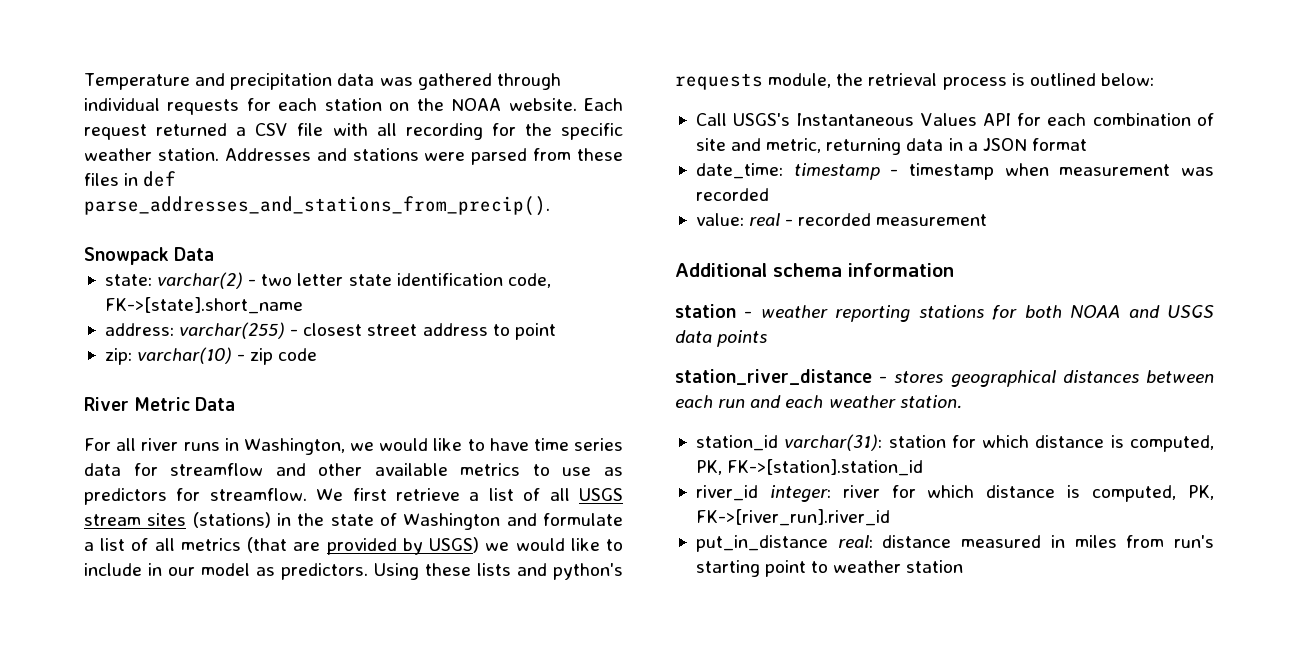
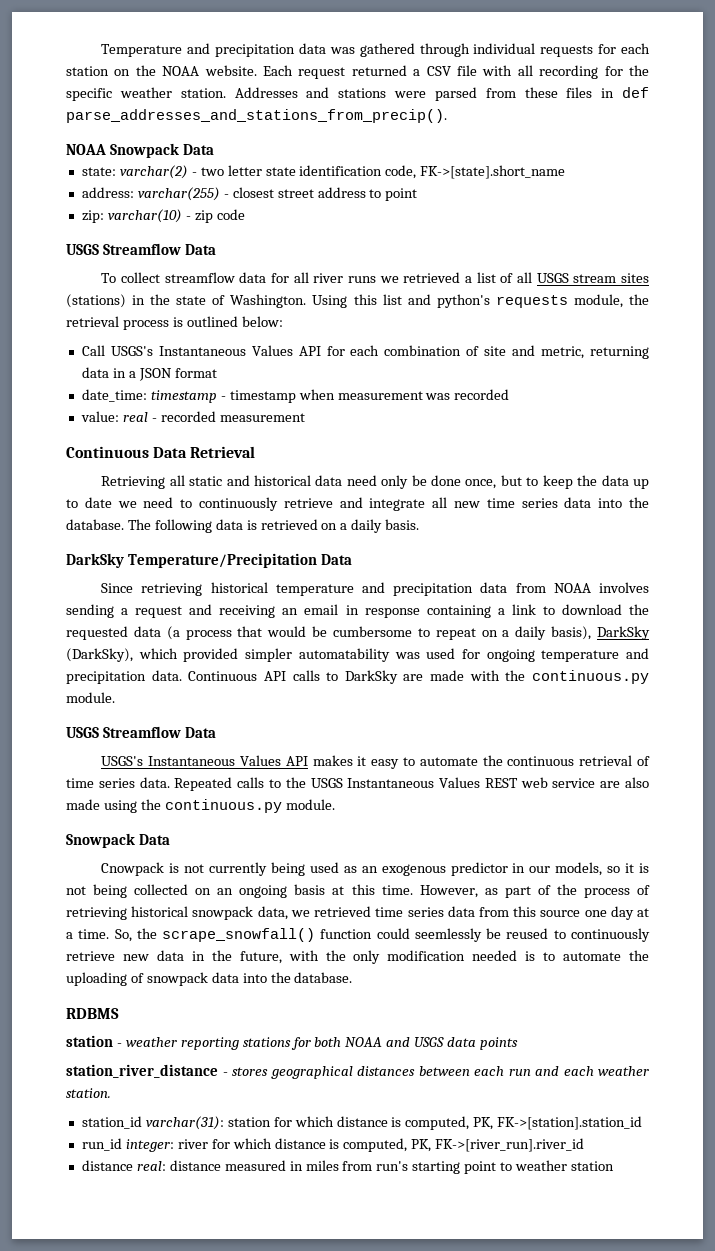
- Snowpack Data
+ NOAA Snowpack Data
  zip: varchar(10) - zip code
- River Metric Data
- For all river runs in Washington, we would like to have time series data for streamflow and other available metrics to use as predictors for streamflow. We first retrieve a list of all USGS stream sites (stations) in the state of Washington and formulate a list of all metrics (that are provided by USGS) we would like to include in our model as predictors. Using these lists and python's requests module, the retrieval process is outlined below:
+ USGS Streamflow Data
+ To collect streamflow data for all river runs we retrieved a list of all USGS stream sites (stations) in the state of Washington. Using this list and python's requests module, the retrieval process is outlined below:
- Additional schema information
+ Continuous Data Retrieval
+ Retrieving all static and historical data need only be done once, but to keep the data up to date we need to continuously retrieve and integrate all new time series data into the database. The following data is retrieved on a daily basis.
+ DarkSky Temperature/Precipitation Data
+ Since retrieving historical temperature and precipitation data from NOAA involves sending a request and receiving an email in response containing a link to download the requested data (a process that would be cumbersome to repeat on a daily basis), DarkSky (DarkSky), which provided simpler automatability was used for ongoing temperature and precipitation data. Continuous API calls to DarkSky are made with the continuous.py module.
+ USGS Streamflow Data
+ USGS's Instantaneous Values API makes it easy to automate the continuous retrieval of time series data. Repeated calls to the USGS Instantaneous Values REST web service are also made using the continuous.py module.
+ Snowpack Data
+ Cnowpack is not currently being used as an exogenous predictor in our models, so it is not being collected on an ongoing basis at this time. However, as part of the process of retrieving historical snowpack data, we retrieved time series data from this source one day at a time. So, the scrape_snowfall() function could seemlessly be reused to continuously retrieve new data in the future, with the only modification needed is to automate the uploading of snowpack data into the database.
+ RDBMS
- river_id integer: river for which distance is computed, PK, FK->[river_run].river_id
+ run_id integer: river for which distance is computed, PK, FK->[river_run].river_id
- put_in_distance real: distance measured in miles from run's starting point to weather station
+ distance real: distance measured in miles from run's starting point to weather station

